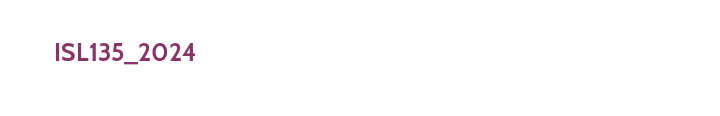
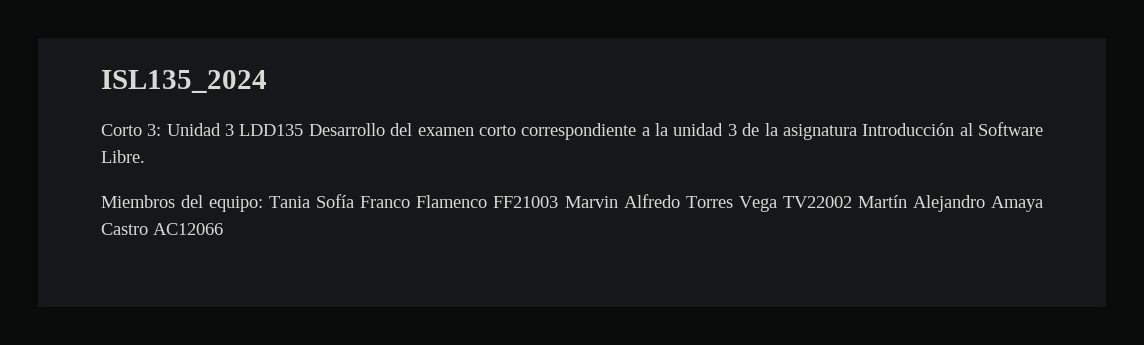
+ Corto 3: Unidad 3 LDD135 Desarrollo del examen corto correspondiente a la unidad 3 de la asignatura Introducción al Software Libre.
+ Miembros del equipo: Tania Sofía Franco Flamenco FF21003 Marvin Alfredo Torres Vega TV22002 Martín Alejandro Amaya Castro AC12066

